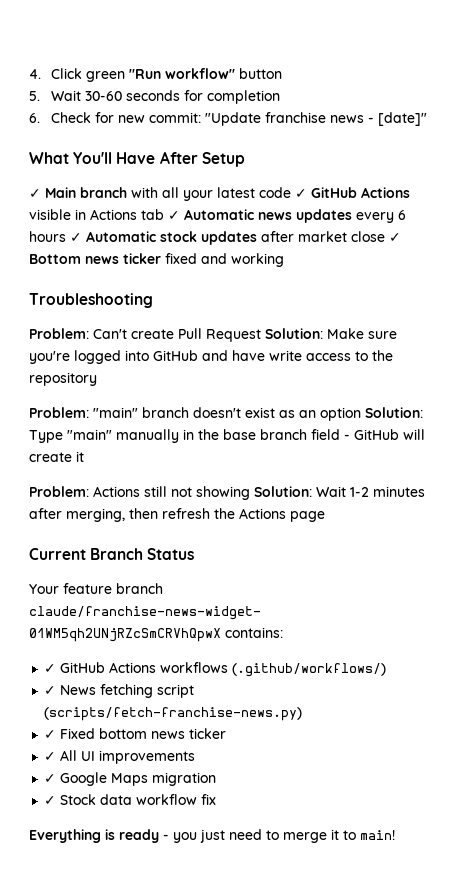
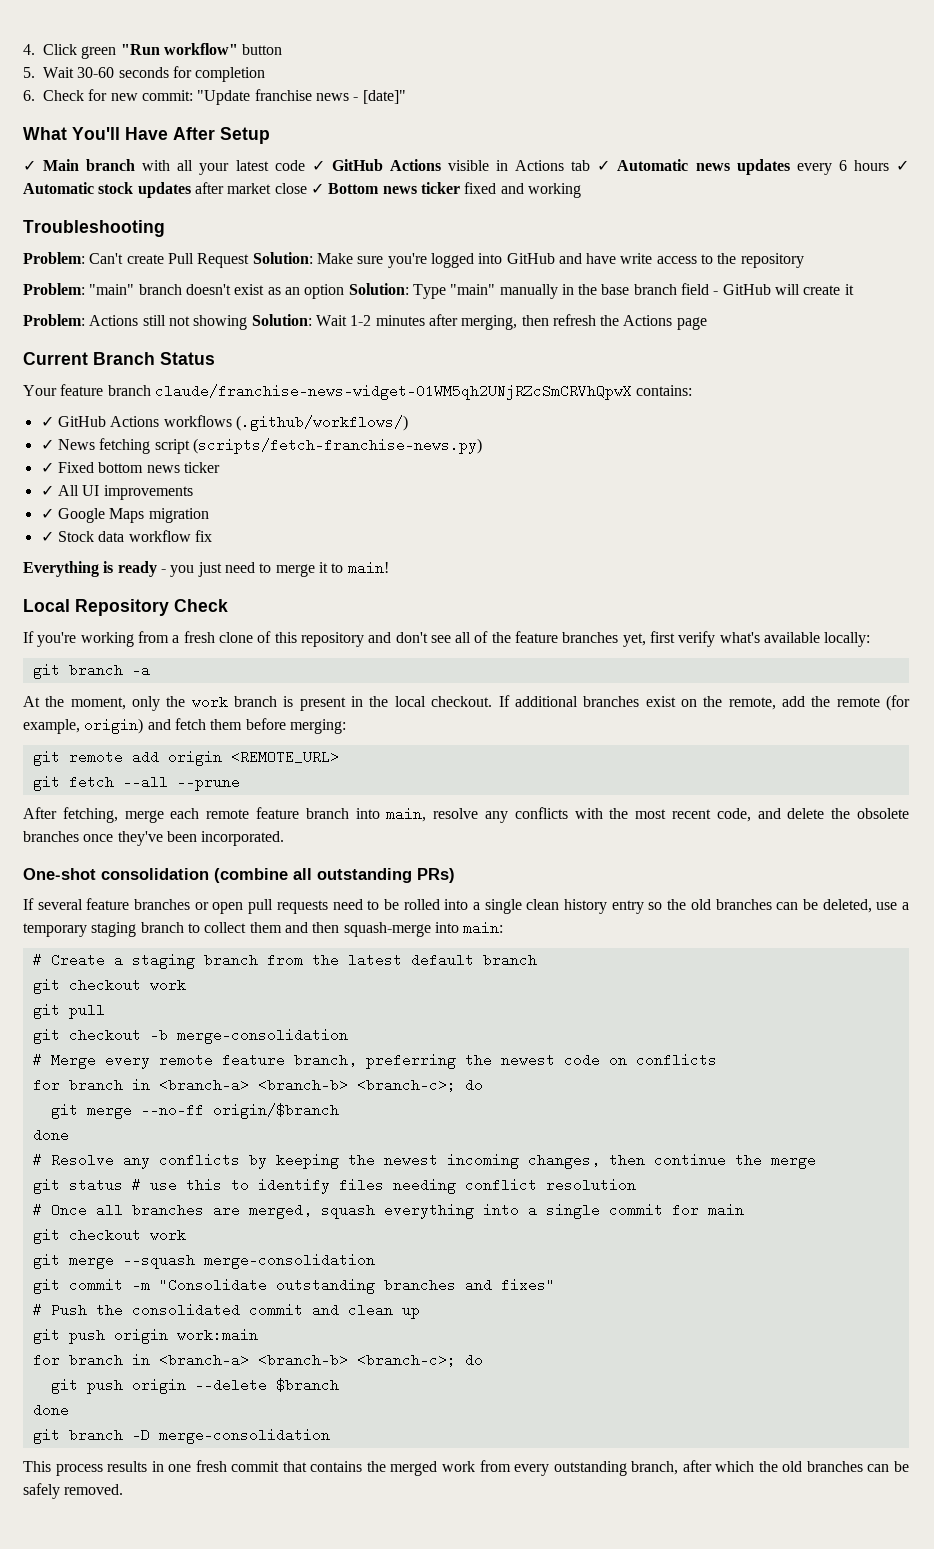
+ Local Repository Check
+ If you're working from a fresh clone of this repository and don't see all of the feature branches yet, first verify what's available locally:
+ git branch -a
+ At the moment, only the work branch is present in the local checkout. If additional branches exist on the remote, add the remote (for example, origin) and fetch them before merging:
+ git remote add origin <REMOTE_URL>
+ git fetch --all --prune
+ After fetching, merge each remote feature branch into main, resolve any conflicts with the most recent code, and delete the obsolete branches once they've been incorporated.
+ One-shot consolidation (combine all outstanding PRs)
+ If several feature branches or open pull requests need to be rolled into a single clean history entry so the old branches can be deleted, use a temporary staging branch to collect them and then squash-merge into main:
+ # Create a staging branch from the latest default branch
+ git checkout work
+ git pull
+ git checkout -b merge-consolidation
+ # Merge every remote feature branch, preferring the newest code on conflicts
+ for branch in <branch-a> <branch-b> <branch-c>; do
+ git merge --no-ff origin/$branch
+ done
+ # Resolve any conflicts by keeping the newest incoming changes, then continue the merge
+ git status # use this to identify files needing conflict resolution
+ # Once all branches are merged, squash everything into a single commit for main
+ git checkout work
+ git merge --squash merge-consolidation
+ git commit -m "Consolidate outstanding branches and fixes"
+ # Push the consolidated commit and clean up
+ git push origin work:main
+ for branch in <branch-a> <branch-b> <branch-c>; do
+ git push origin --delete $branch
+ done
+ git branch -D merge-consolidation
+ This process results in one fresh commit that contains the merged work from every outstanding branch, after which the old branches can be safely removed.

